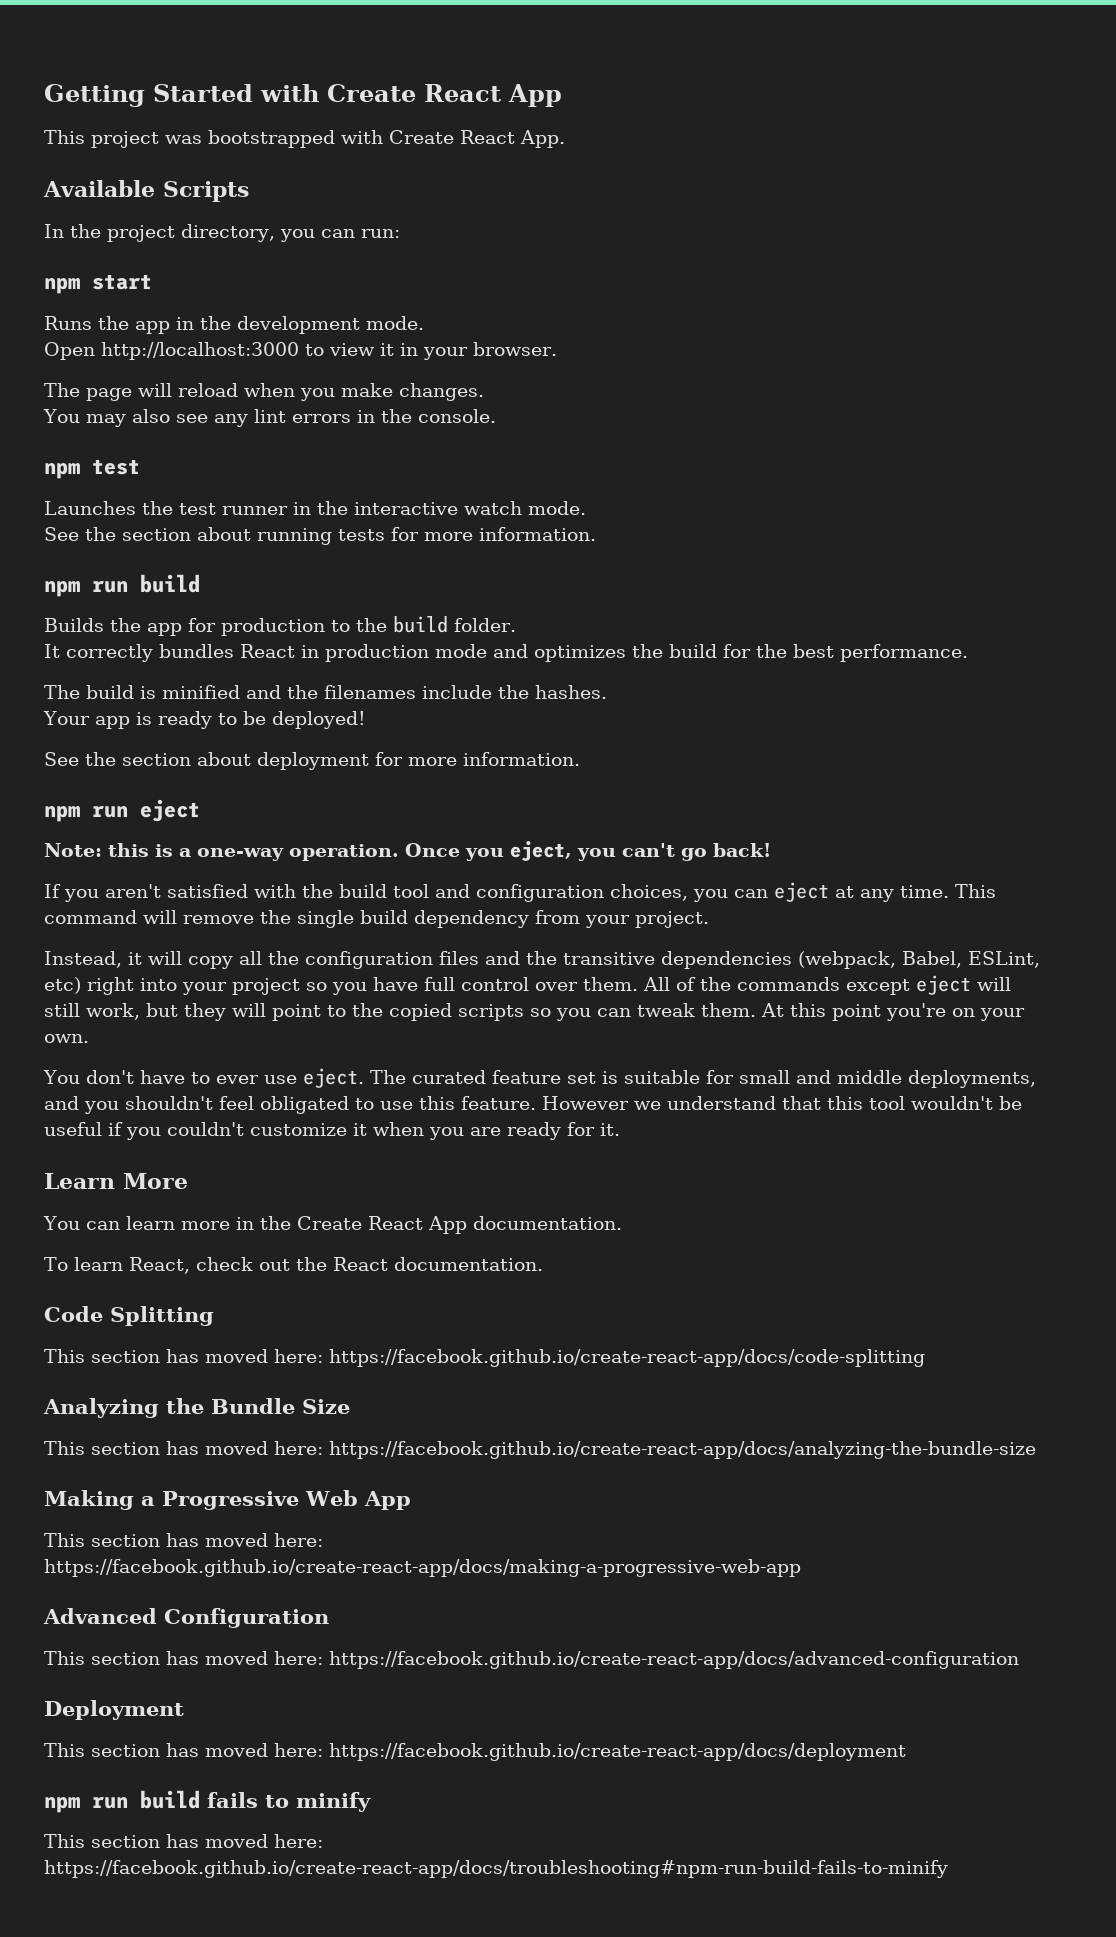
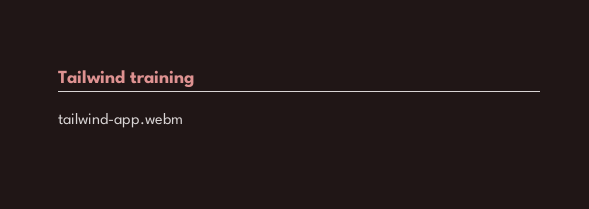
- Getting Started with Create React App
- This project was bootstrapped with Create React App.
- Available Scripts
- In the project directory, you can run:
- npm start
- Runs the app in the development mode.
- Open http://localhost:3000 to view it in your browser.
- The page will reload when you make changes.
- You may also see any lint errors in the console.
- npm test
- Launches the test runner in the interactive watch mode.
- See the section about running tests for more information.
- npm run build
- Builds the app for production to the build folder.
- It correctly bundles React in production mode and optimizes the build for the best performance.
- The build is minified and the filenames include the hashes.
- Your app is ready to be deployed!
- See the section about deployment for more information.
- npm run eject
- Note: this is a one-way operation. Once you eject, you can't go back!
- If you aren't satisfied with the build tool and configuration choices, you can eject at any time. This command will remove the single build dependency from your project.
- Instead, it will copy all the configuration files and the transitive dependencies (webpack, Babel, ESLint, etc) right into your project so you have full control over them. All of the commands except eject will still work, but they will point to the copied scripts so you can tweak them. At this point you're on your own.
- You don't have to ever use eject. The curated feature set is suitable for small and middle deployments, and you shouldn't feel obligated to use this feature. However we understand that this tool wouldn't be useful if you couldn't customize it when you are ready for it.
- Learn More
- You can learn more in the Create React App documentation.
- To learn React, check out the React documentation.
- Code Splitting
- This section has moved here: https://facebook.github.io/create-react-app/docs/code-splitting
- Analyzing the Bundle Size
- This section has moved here: https://facebook.github.io/create-react-app/docs/analyzing-the-bundle-size
- Making a Progressive Web App
- This section has moved here: https://facebook.github.io/create-react-app/docs/making-a-progressive-web-app
- Advanced Configuration
- This section has moved here: https://facebook.github.io/create-react-app/docs/advanced-configuration
- Deployment
- This section has moved here: https://facebook.github.io/create-react-app/docs/deployment
- npm run build fails to minify
- This section has moved here: https://facebook.github.io/create-react-app/docs/troubleshooting#npm-run-build-fails-to-minify
+ Tailwind training
+ tailwind-app.webm

